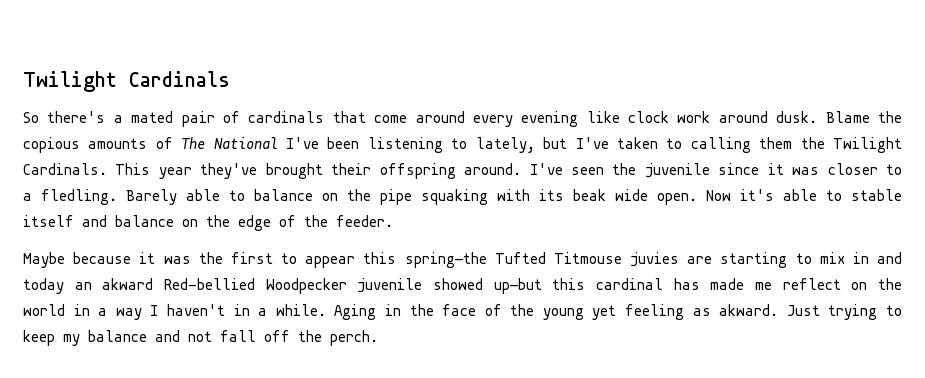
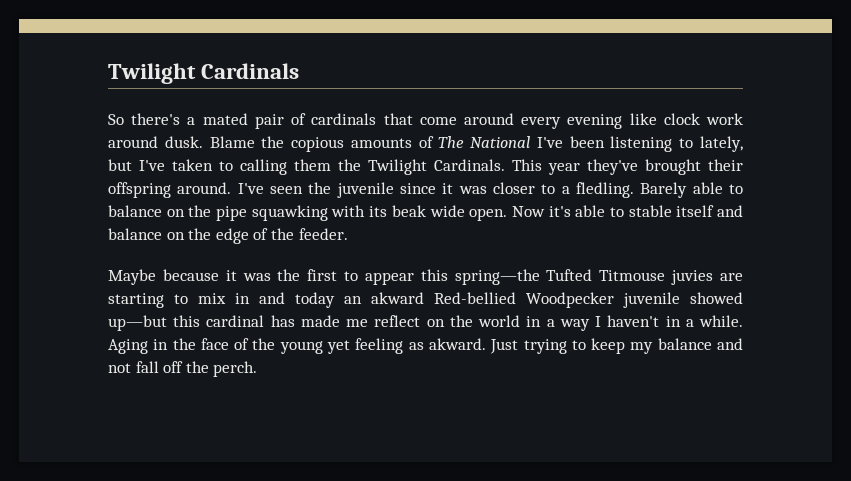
- Barely able to balance on the pipe squaking with its beak wide open.
+ Barely able to balance on the pipe squawking with its beak wide open.

